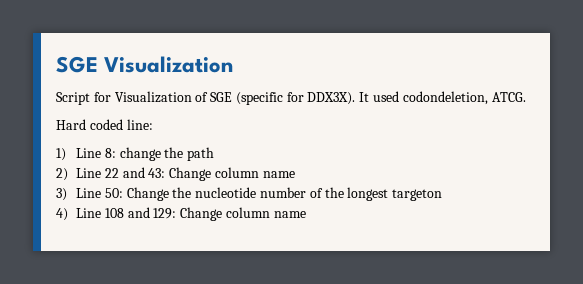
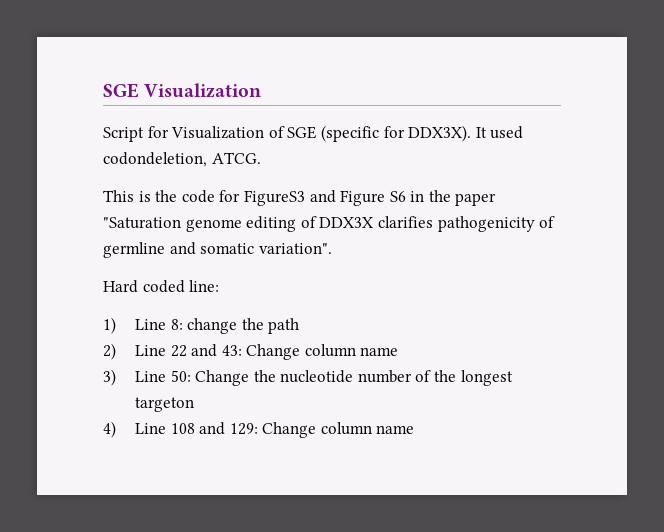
+ This is the code for FigureS3 and Figure S6 in the paper "Saturation genome editing of DDX3X clarifies pathogenicity of germline and somatic variation".

